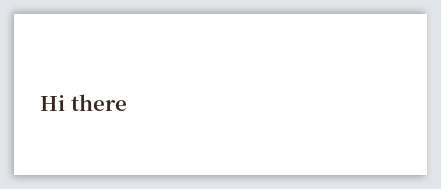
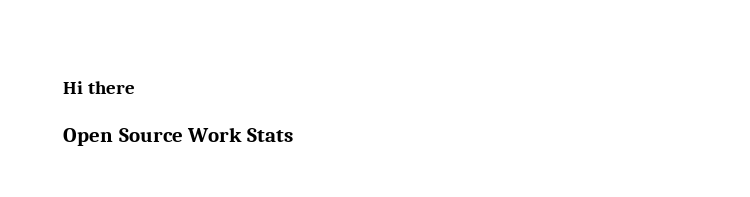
+ Open Source Work Stats

